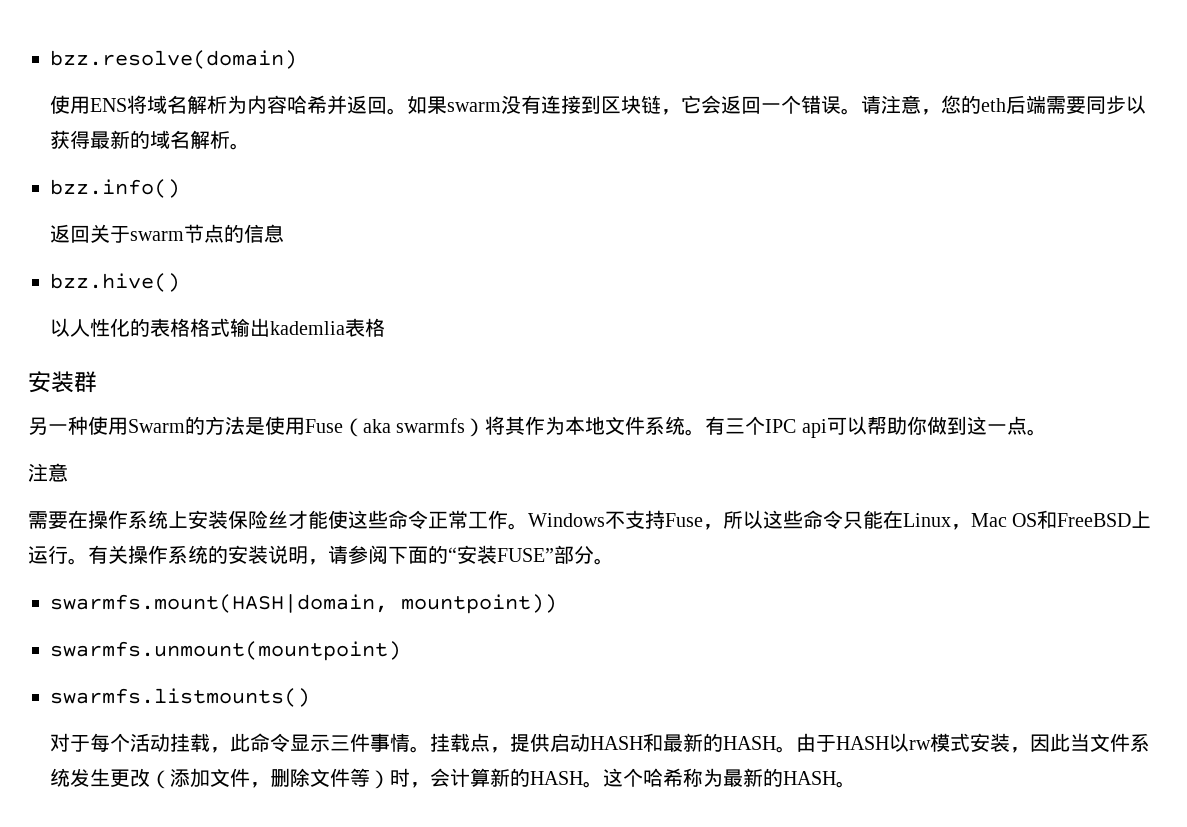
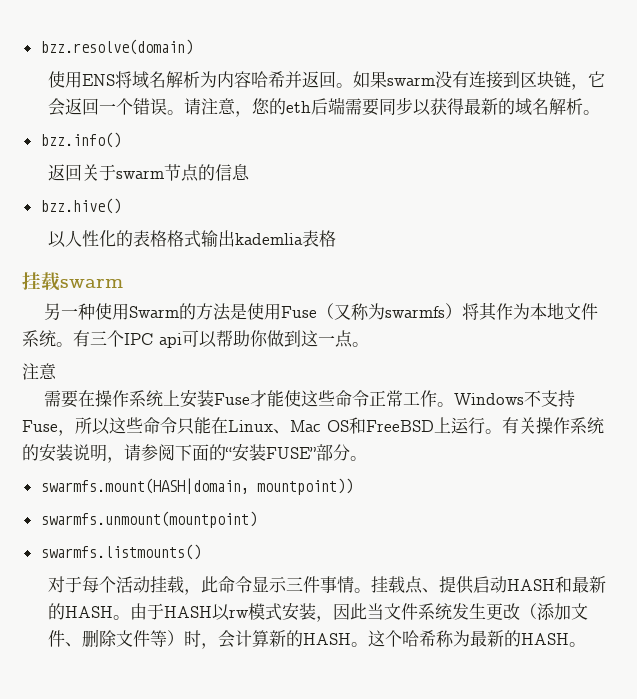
- 安装群
+ 挂载swarm
- 另一种使用Swarm的方法是使用Fuse（aka swarmfs）将其作为本地文件系统。
+ 另一种使用Swarm的方法是使用Fuse（又称为swarmfs）将其作为本地文件系统。
- 需要在操作系统上安装保险丝才能使这些命令正常工作。
+ 需要在操作系统上安装Fuse才能使这些命令正常工作。
- Windows不支持Fuse，所以这些命令只能在Linux，Mac OS和FreeBSD上运行。
+ Windows不支持Fuse，所以这些命令只能在Linux、Mac OS和FreeBSD上运行。
- 挂载点，提供启动HASH和最新的HASH。
+ 挂载点、提供启动HASH和最新的HASH。
- 由于HASH以rw模式安装，因此当文件系统发生更改（添加文件，删除文件等）时，会计算新的HASH。
+ 由于HASH以rw模式安装，因此当文件系统发生更改（添加文件、删除文件等）时，会计算新的HASH。

